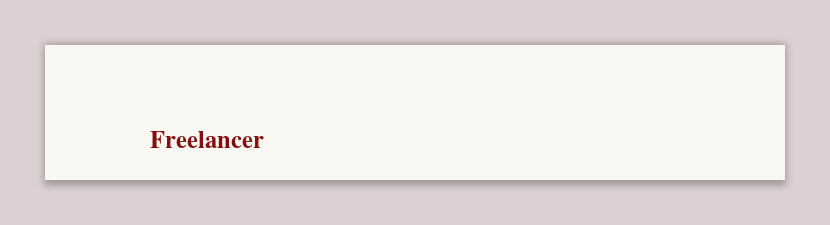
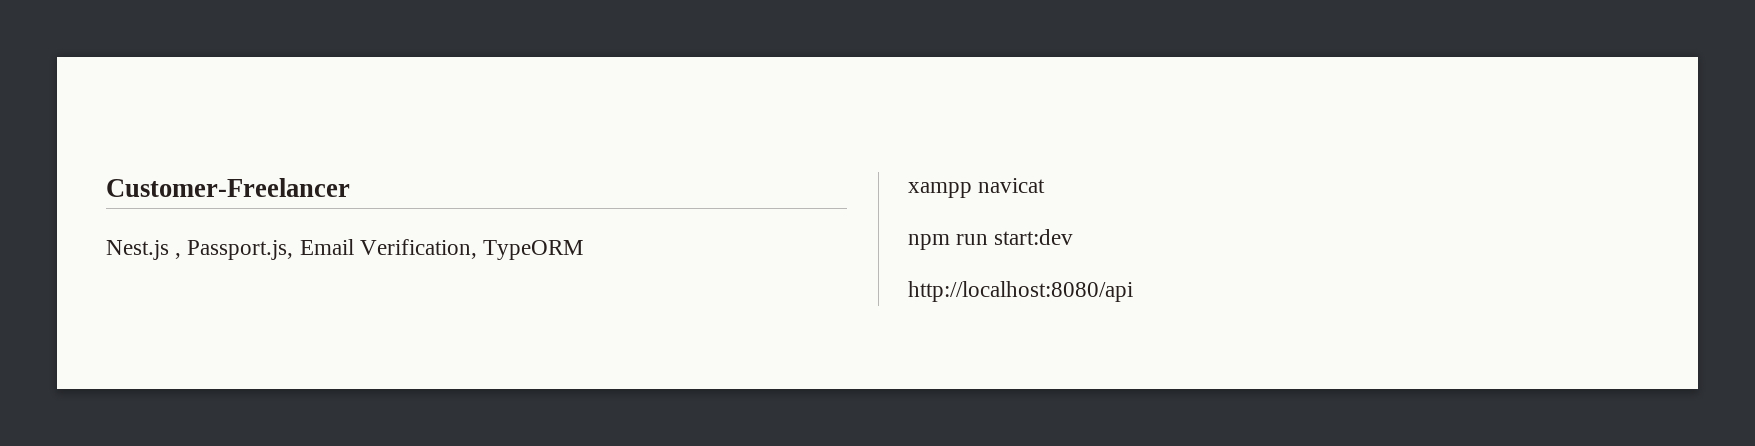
- Freelancer
+ Customer-Freelancer
+ Nest.js , Passport.js, Email Verification, TypeORM
+ xampp navicat
+ npm run start:dev
+ http://localhost:8080/api

